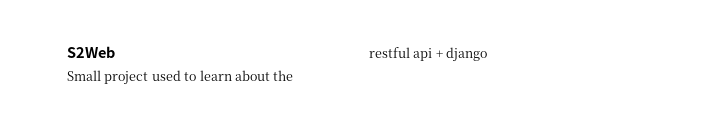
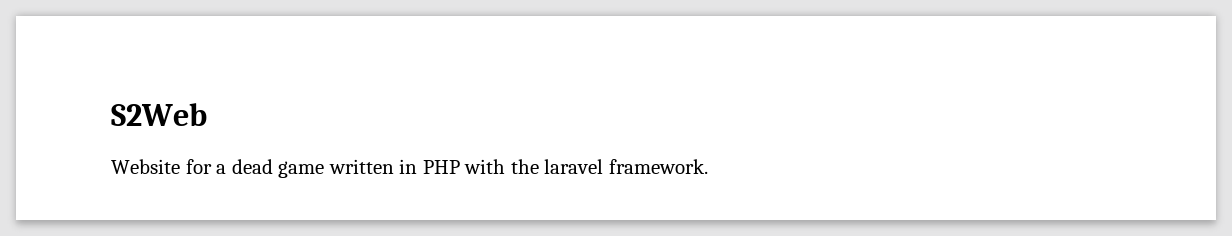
- Small project used to learn about the restful api + django
+ Website for a dead game written in PHP with the laravel framework.

